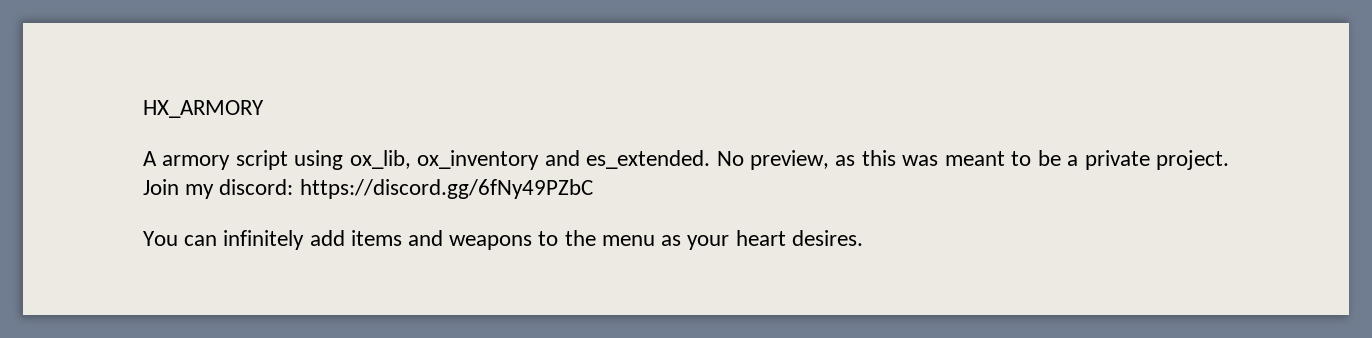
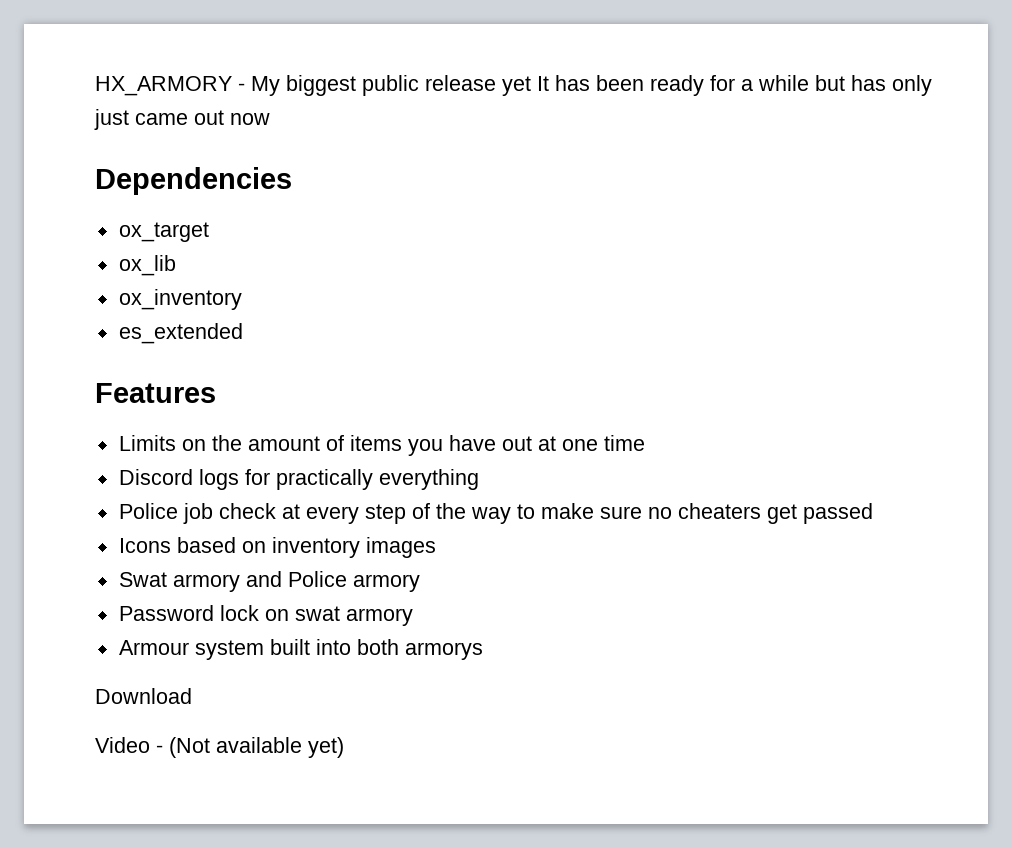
- HX_ARMORY
- A armory script using ox_lib, ox_inventory and es_extended. No preview, as this was meant to be a private project. Join my discord: https://discord.gg/6fNy49PZbC
- You can infinitely add items and weapons to the menu as your heart desires.
+ HX_ARMORY - My biggest public release yet It has been ready for a while but has only just came out now
+ Dependencies
+ ox_target
+ ox_lib
+ ox_inventory
+ es_extended
+ Features
+ Limits on the amount of items you have out at one time
+ Discord logs for practically everything
+ Police job check at every step of the way to make sure no cheaters get passed
+ Icons based on inventory images
+ Swat armory and Police armory
+ Password lock on swat armory
+ Armour system built into both armorys
+ Download
+ Video - (Not available yet)

